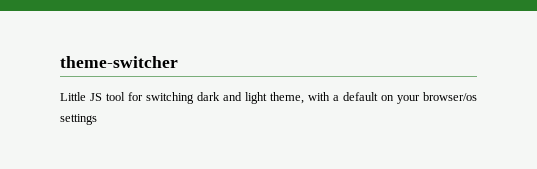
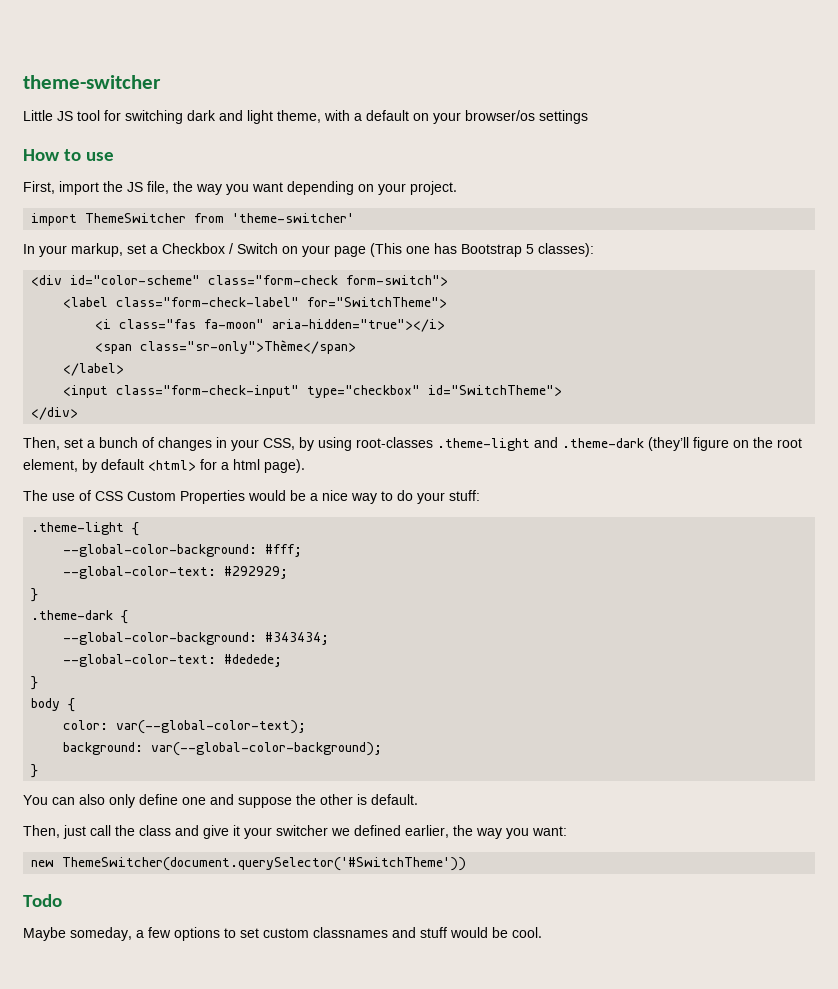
+ How to use
+ First, import the JS file, the way you want depending on your project.
+ import ThemeSwitcher from 'theme-switcher'
+ In your markup, set a Checkbox / Switch on your page (This one has Bootstrap 5 classes):
+ <div id="color-scheme" class="form-check form-switch">
+ <label class="form-check-label" for="SwitchTheme">
+ <i class="fas fa-moon" aria-hidden="true"></i>
+ <span class="sr-only">Thème</span>
+ </label>
+ <input class="form-check-input" type="checkbox" id="SwitchTheme">
+ </div>
+ Then, set a bunch of changes in your CSS, by using root-classes .theme-light and .theme-dark (they’ll figure on the root element, by default <html> for a html page).
+ The use of CSS Custom Properties would be a nice way to do your stuff:
+ .theme-light {
+ --global-color-background: #fff;
+ --global-color-text: #292929;
+ }
+ .theme-dark {
+ --global-color-background: #343434;
+ --global-color-text: #dedede;
+ }
+ body {
+ color: var(--global-color-text);
+ background: var(--global-color-background);
+ }
+ You can also only define one and suppose the other is default.
+ Then, just call the class and give it your switcher we defined earlier, the way you want:
+ new ThemeSwitcher(document.querySelector('#SwitchTheme'))
+ Todo
+ Maybe someday, a few options to set custom classnames and stuff would be cool.

